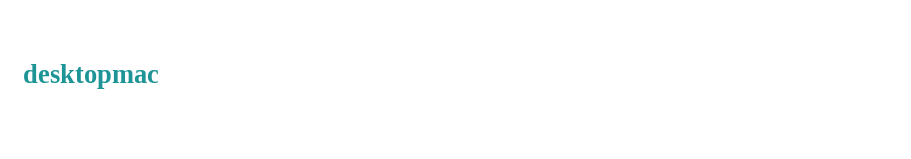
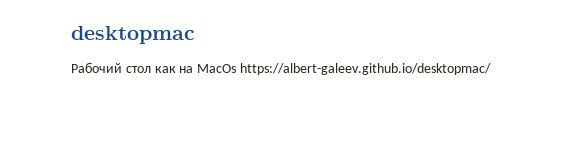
+ Рабочий стол как на MacOs https://albert-galeev.github.io/desktopmac/

